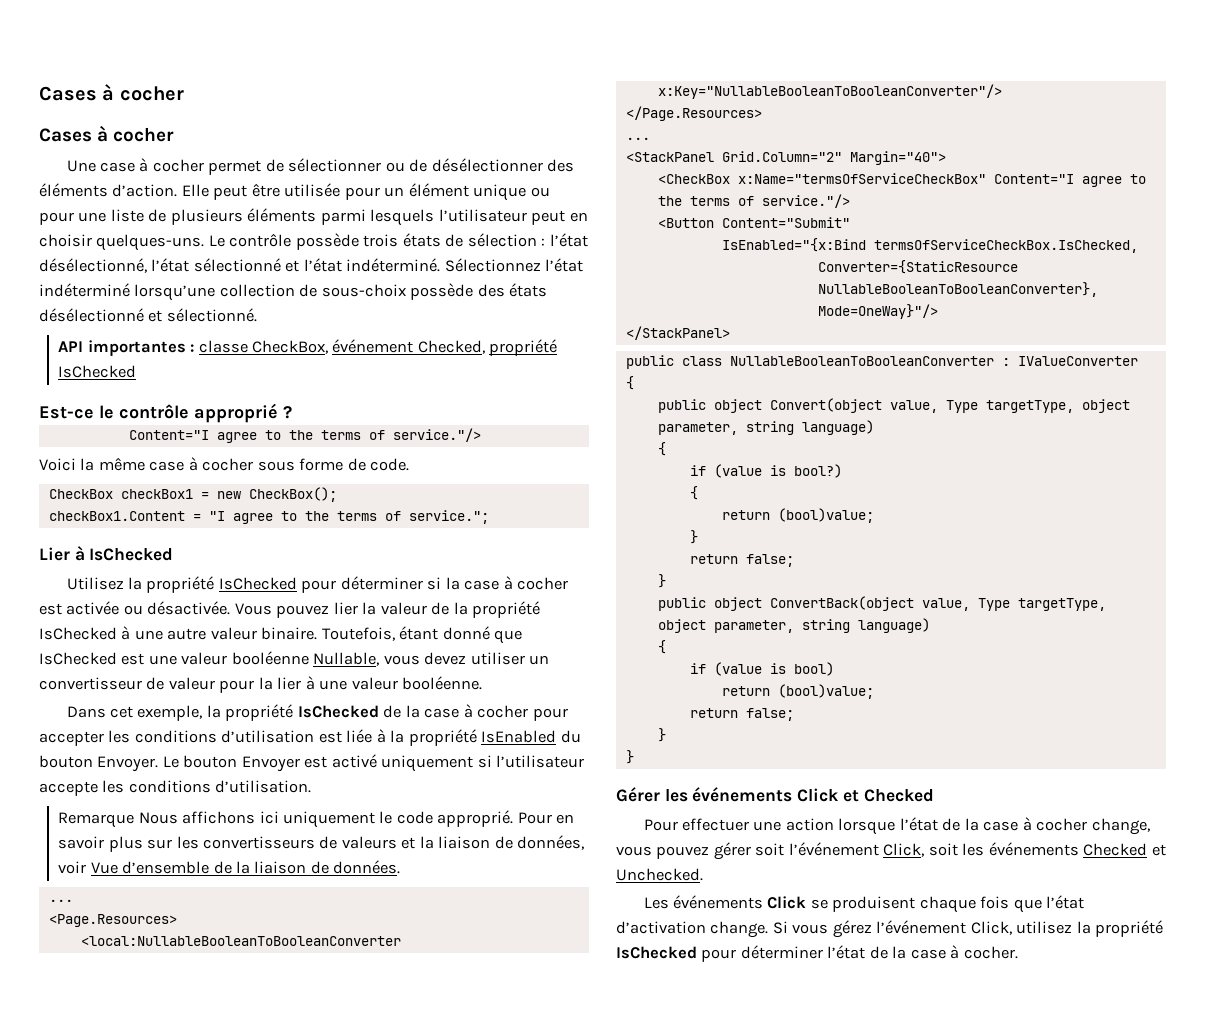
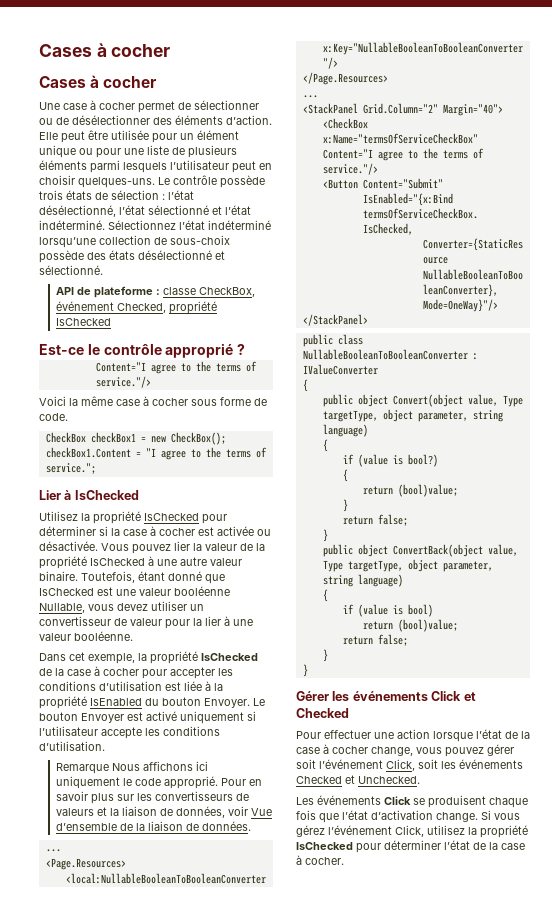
- API importantes : classe CheckBox, événement Checked, propriété IsChecked
+ API de plateforme : classe CheckBox, événement Checked, propriété IsChecked

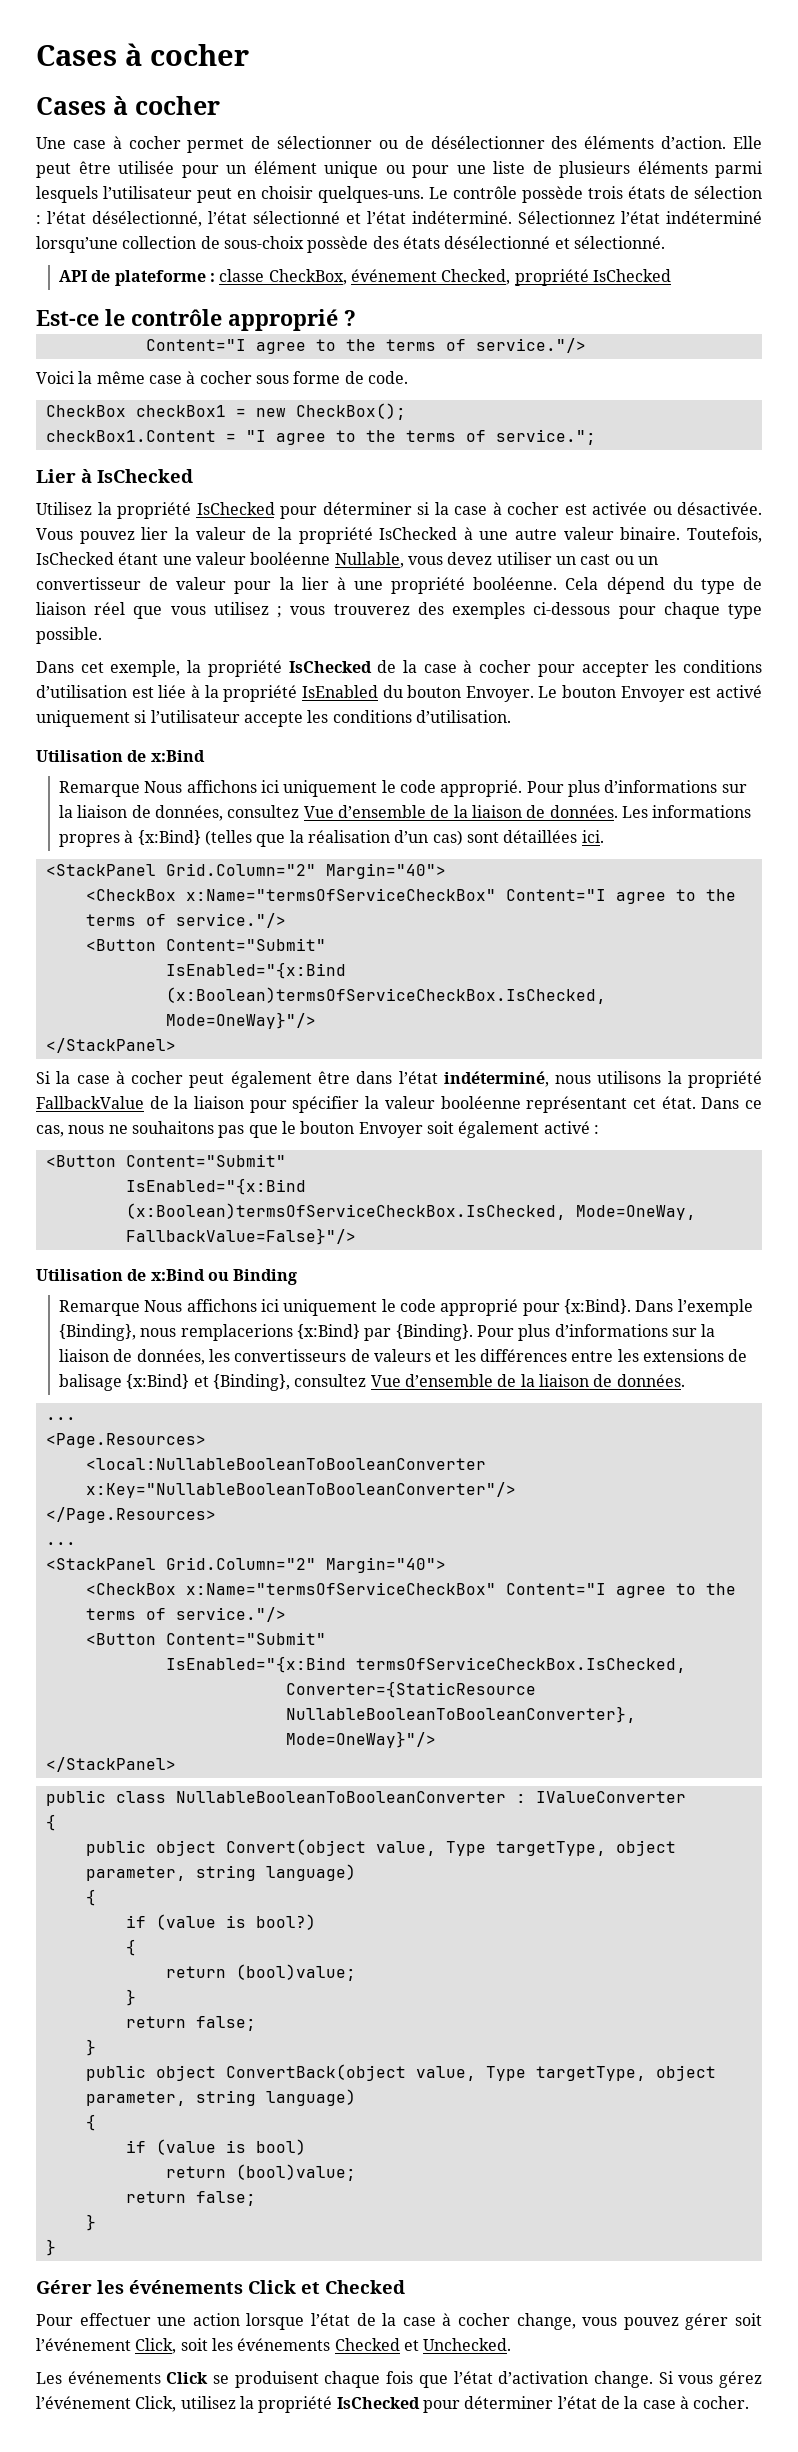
- Toutefois, étant donné que IsChecked est une valeur booléenne Nullable, vous devez utiliser un convertisseur de valeur pour la lier à une valeur booléenne.
+ Toutefois, IsChecked étant une valeur booléenne Nullable, vous devez utiliser un cast ou un convertisseur de valeur pour la lier à une propriété booléenne. Cela dépend du type de liaison réel que vous utilisez ; vous trouverez des exemples ci-dessous pour chaque type possible.
  Le bouton Envoyer est activé uniquement si l’utilisateur accepte les conditions d’utilisation.
+ Utilisation de x:Bind
- Pour en savoir plus sur les convertisseurs de valeurs et la liaison de données, voir Vue d’ensemble de la liaison de données.
+ Pour plus d’informations sur la liaison de données, consultez Vue d’ensemble de la liaison de données. Les informations propres à {x:Bind} (telles que la réalisation d’un cas) sont détaillées ici.
+ <StackPanel Grid.Column="2" Margin="40">
+ <CheckBox x:Name="termsOfServiceCheckBox" Content="I agree to the terms of service."/>
+ <Button Content="Submit"
+ IsEnabled="{x:Bind (x:Boolean)termsOfServiceCheckBox.IsChecked, Mode=OneWay}"/>
+ </StackPanel>
+ Si la case à cocher peut également être dans l’état indéterminé, nous utilisons la propriété FallbackValue de la liaison pour spécifier la valeur booléenne représentant cet état. Dans ce cas, nous ne souhaitons pas que le bouton Envoyer soit également activé :
+ <Button Content="Submit"
+ IsEnabled="{x:Bind (x:Boolean)termsOfServiceCheckBox.IsChecked, Mode=OneWay, FallbackValue=False}"/>
+ Utilisation de x:Bind ou Binding
+ Remarque Nous affichons ici uniquement le code approprié pour {x:Bind}. Dans l’exemple {Binding}, nous remplacerions {x:Bind} par {Binding}. Pour plus d’informations sur la liaison de données, les convertisseurs de valeurs et les différences entre les extensions de balisage {x:Bind} et {Binding}, consultez Vue d’ensemble de la liaison de données.

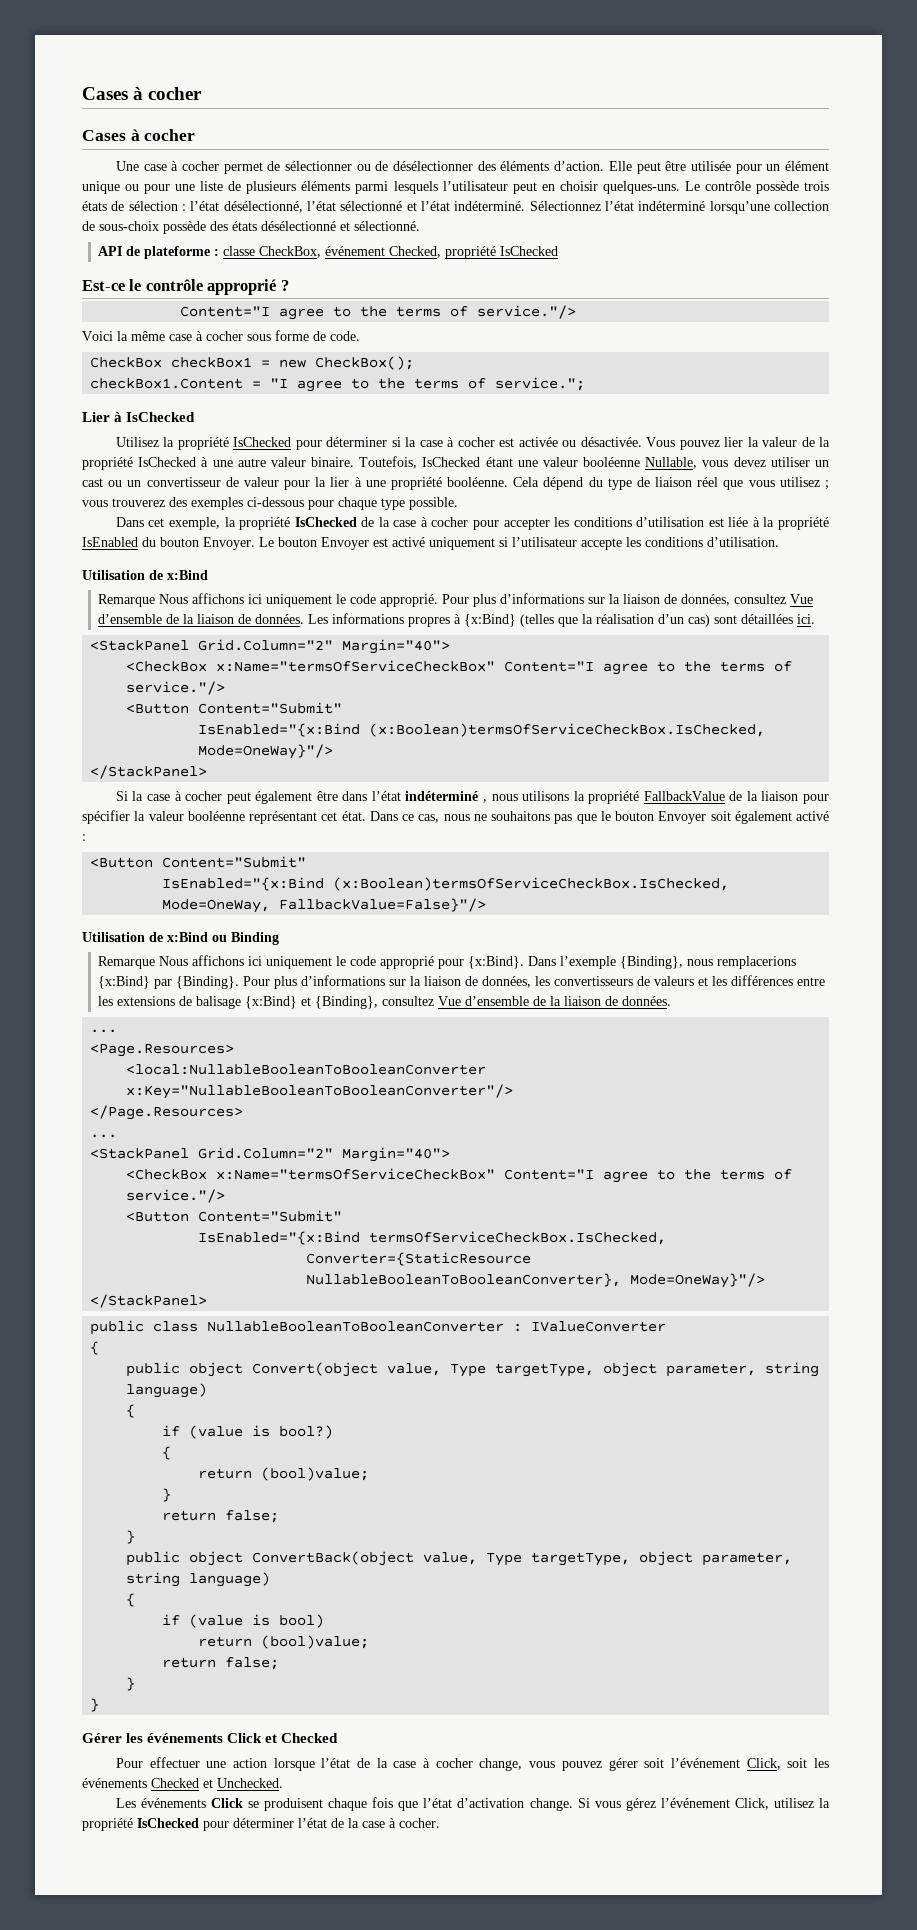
- Si la case à cocher peut également être dans l’état indéterminé, nous utilisons la propriété FallbackValue de la liaison pour spécifier la valeur booléenne représentant cet état.
+ Si la case à cocher peut également être dans l’état indéterminé , nous utilisons la propriété FallbackValue de la liaison pour spécifier la valeur booléenne représentant cet état.

